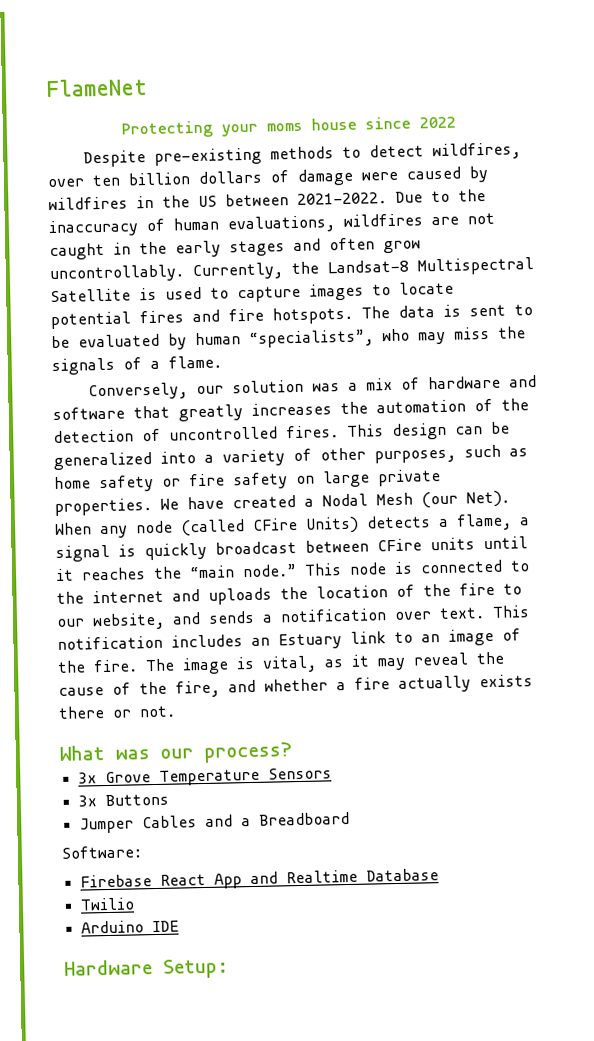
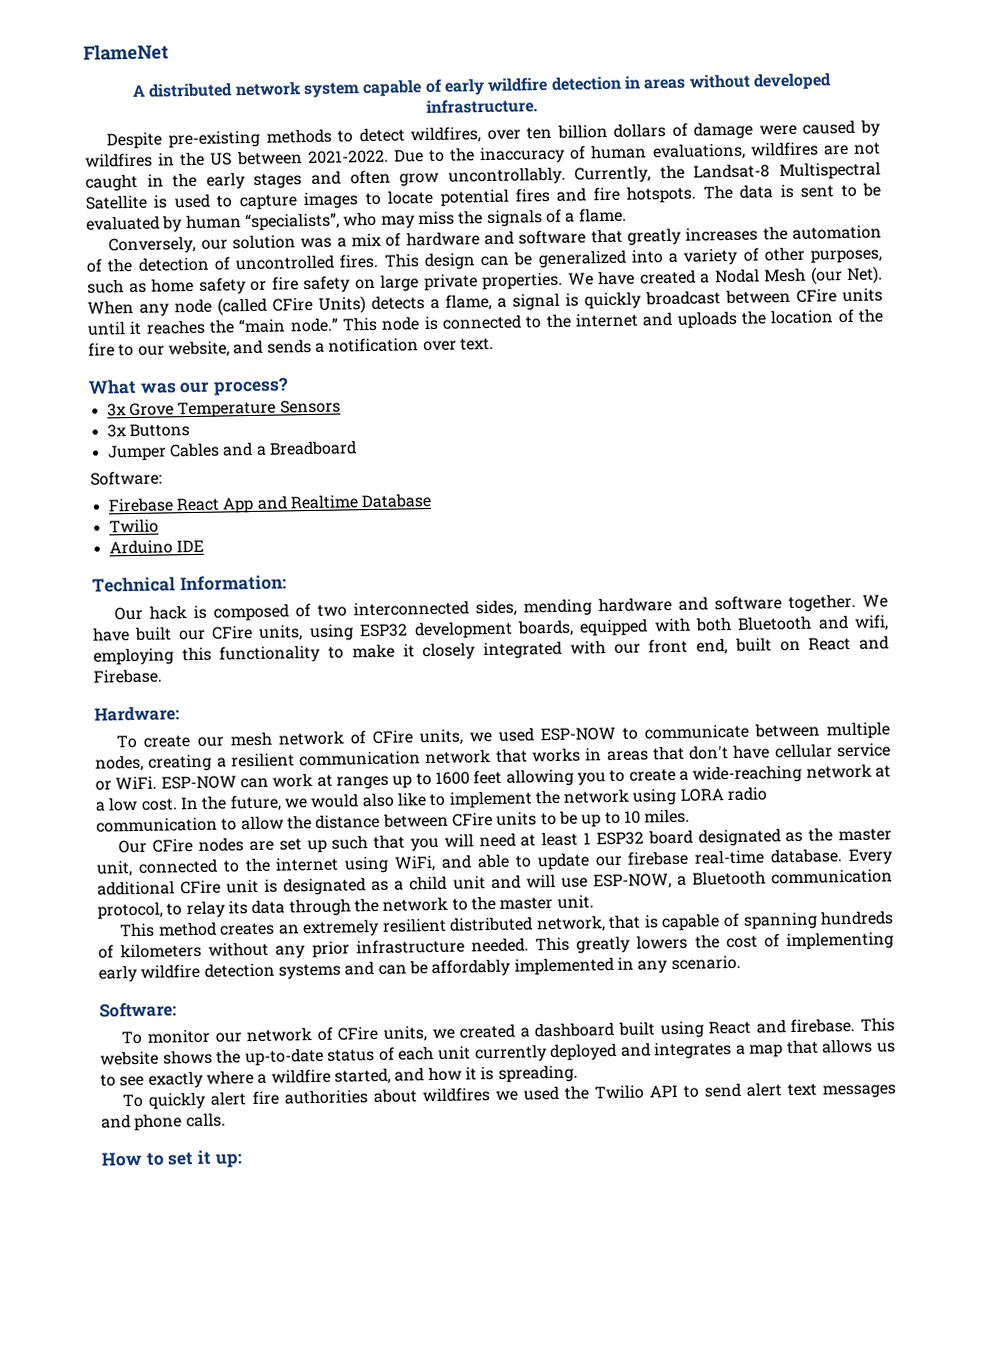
- Protecting your moms house since 2022
+ A distributed network system capable of early wildfire detection in areas without developed infrastructure.
- This notification includes an Estuary link to an image of the fire. The image is vital, as it may reveal the cause of the fire, and whether a fire actually exists there or not.
- Hardware Setup:
+ Technical Information:
+ Our hack is composed of two interconnected sides, mending hardware and software together. We have built our CFire units, using ESP32 development boards, equipped with both Bluetooth and wifi, employing this functionality to make it closely integrated with our front end, built on React and Firebase.
+ Hardware:
+ To create our mesh network of CFire units, we used ESP-NOW to communicate between multiple nodes, creating a resilient communication network that works in areas that don't have cellular service or WiFi. ESP-NOW can work at ranges up to 1600 feet allowing you to create a wide-reaching network at a low cost. In the future, we would also like to implement the network using LORA radio communication to allow the distance between CFire units to be up to 10 miles.
+ Our CFire nodes are set up such that you will need at least 1 ESP32 board designated as the master unit, connected to the internet using WiFi, and able to update our firebase real-time database. Every additional CFire unit is designated as a child unit and will use ESP-NOW, a Bluetooth communication protocol, to relay its data through the network to the master unit.
+ This method creates an extremely resilient distributed network, that is capable of spanning hundreds of kilometers without any prior infrastructure needed. This greatly lowers the cost of implementing early wildfire detection systems and can be affordably implemented in any scenario.
+ Software:
+ To monitor our network of CFire units, we created a dashboard built using React and firebase. This website shows the up-to-date status of each unit currently deployed and integrates a map that allows us to see exactly where a wildfire started, and how it is spreading.
+ To quickly alert fire authorities about wildfires we used the Twilio API to send alert text messages and phone calls.
+ How to set it up:

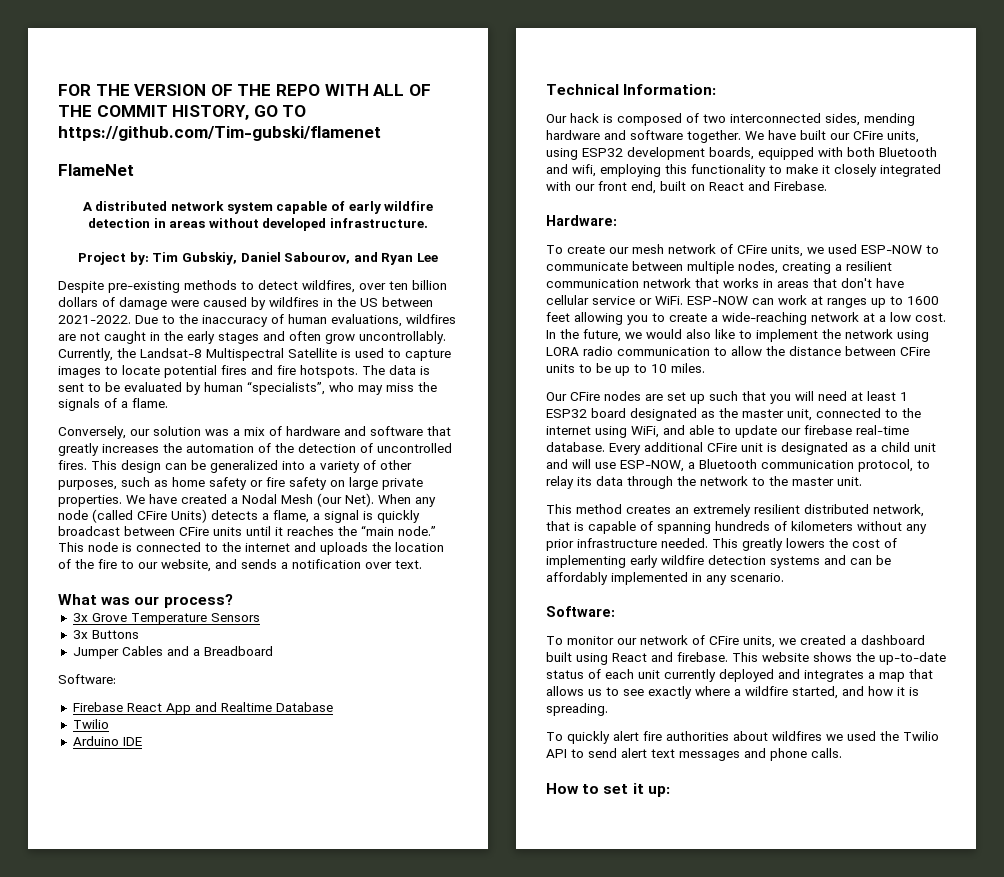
+ FOR THE VERSION OF THE REPO WITH ALL OF THE COMMIT HISTORY, GO TO https://github.com/Tim-gubski/flamenet
+ Project by: Tim Gubskiy, Daniel Sabourov, and Ryan Lee

